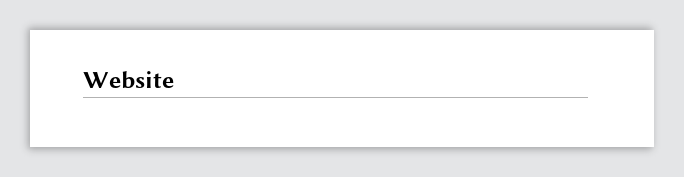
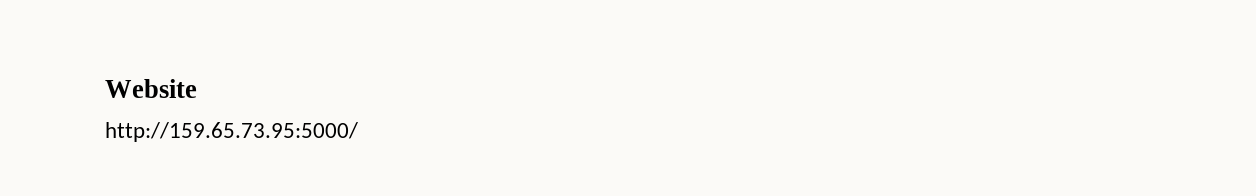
+ http://159.65.73.95:5000/

